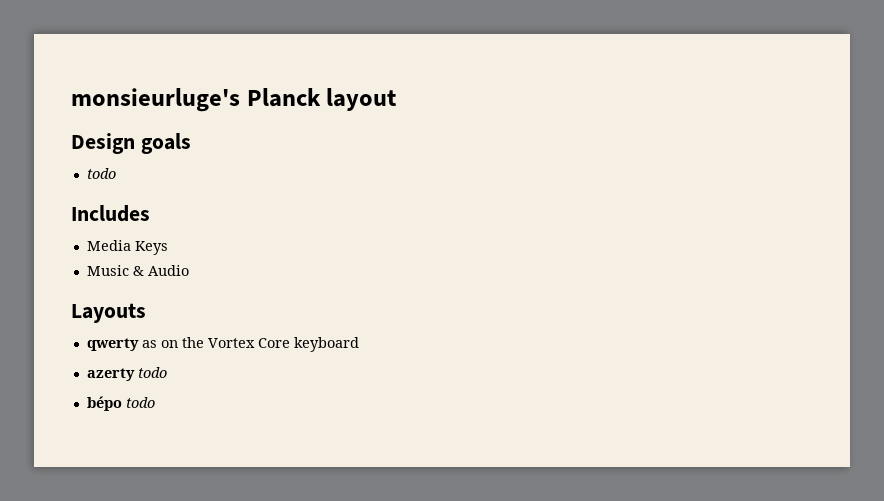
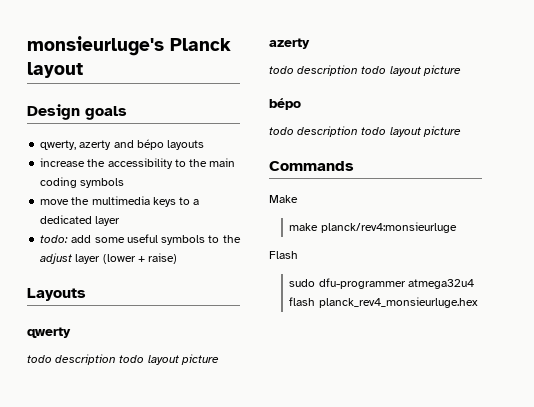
  Design goals
- todo
- Includes
- Media Keys
- Music & Audio
+ qwerty, azerty and bépo layouts
+ increase the accessibility to the main coding symbols
+ move the multimedia keys to a dedicated layer
+ todo: add some useful symbols to the adjust layer (lower + raise)
  Layouts
- qwerty as on the Vortex Core keyboard
- azerty todo
- bépo todo
+ qwerty
+ todo description todo layout picture
+ azerty
+ todo description todo layout picture
+ bépo
+ todo description todo layout picture
+ Commands
+ Make
+ make planck/rev4:monsieurluge
+ Flash
+ sudo dfu-programmer atmega32u4 flash planck_rev4_monsieurluge.hex

